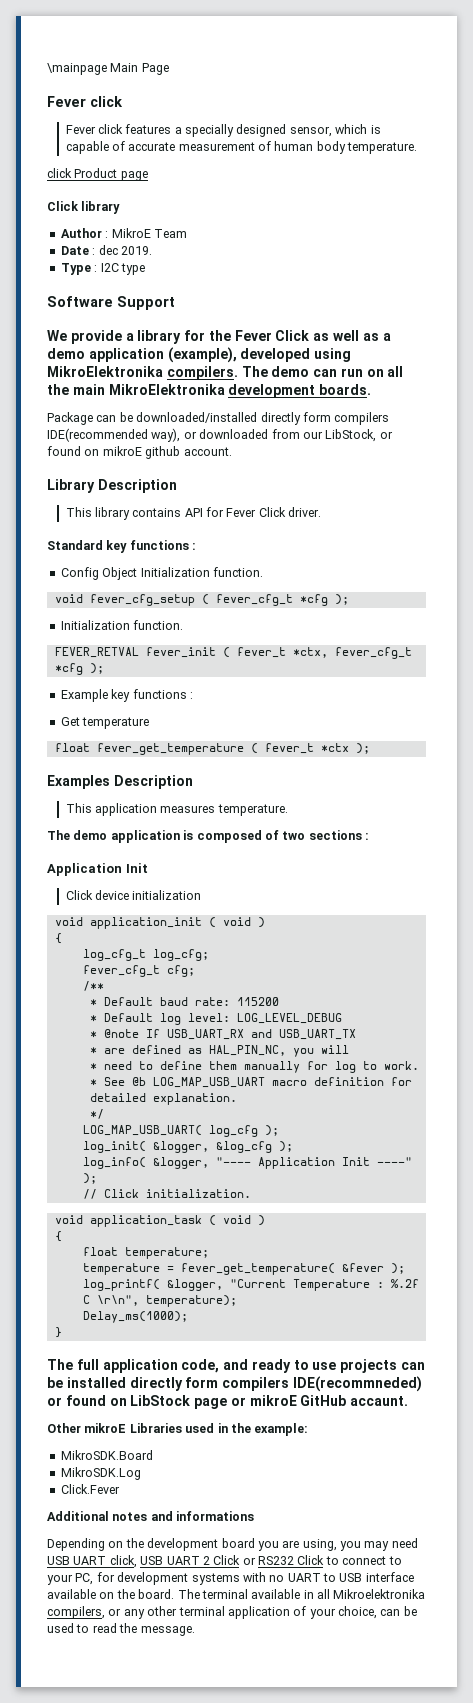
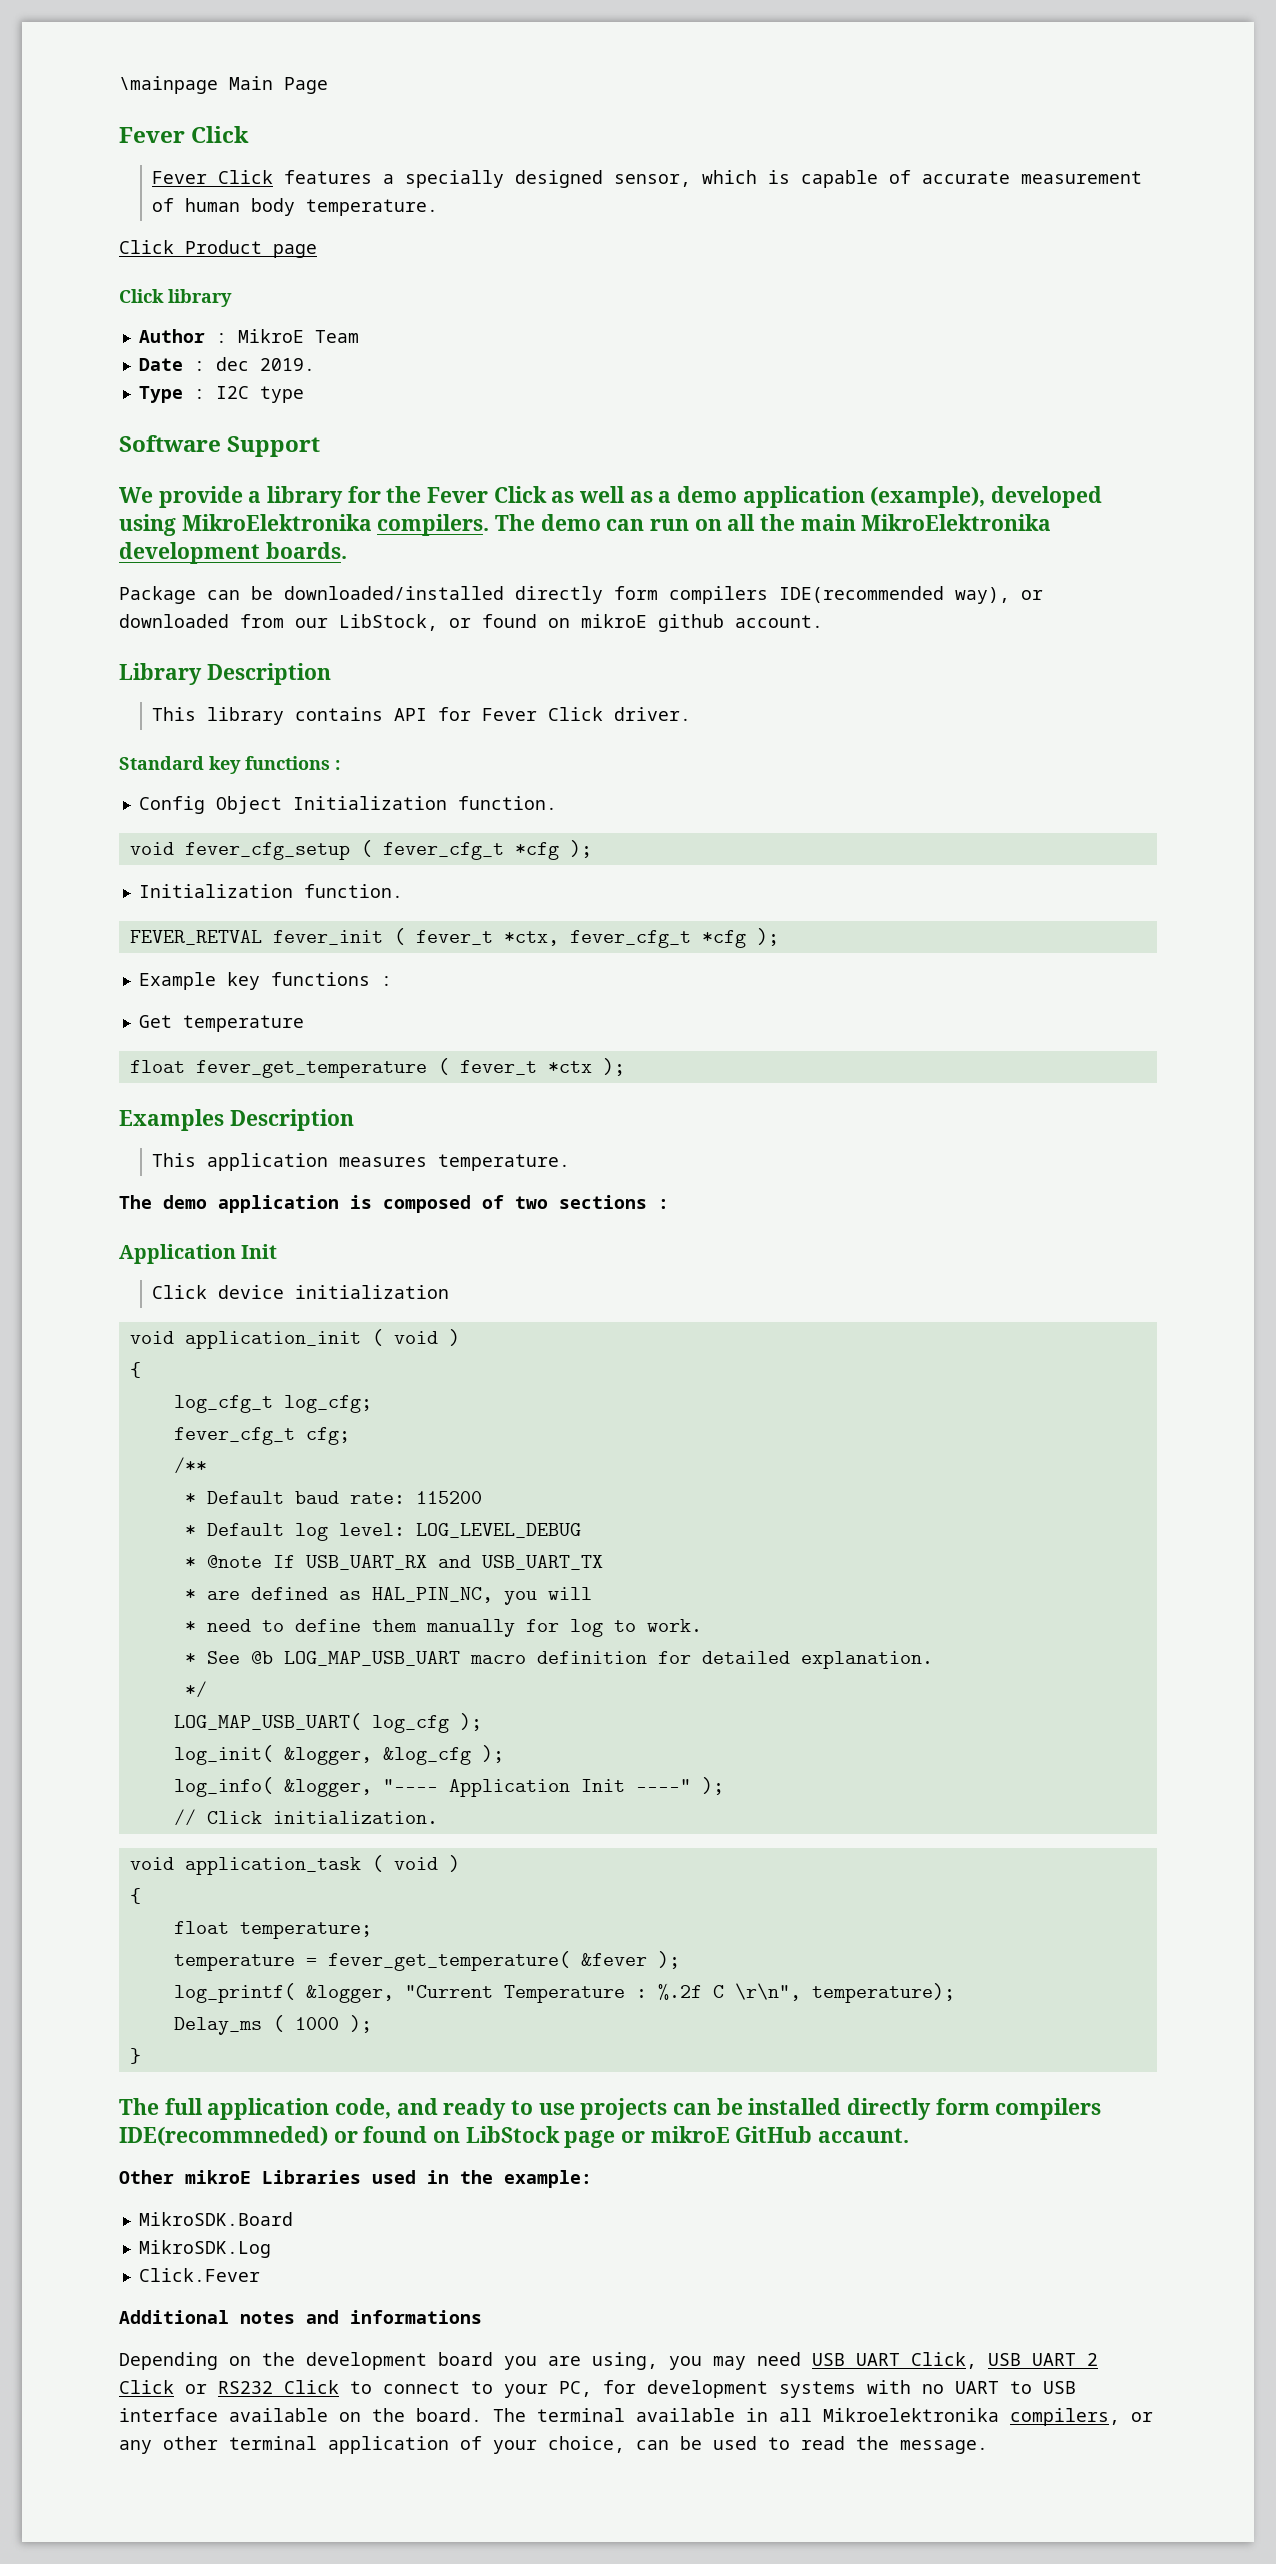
  \mainpage Main Page
- Fever click
- Fever click features a specially designed sensor, which is capable of accurate measurement of human body temperature.
+ Fever Click
+ Fever Click features a specially designed sensor, which is capable of accurate measurement of human body temperature.
- click Product page
+ Click Product page
- Delay_ms(1000);
+ Delay_ms ( 1000 );
- Depending on the development board you are using, you may need USB UART click, USB UART 2 Click or RS232 Click to connect to your PC, for development systems with no UART to USB interface available on the board.
+ Depending on the development board you are using, you may need USB UART Click, USB UART 2 Click or RS232 Click to connect to your PC, for development systems with no UART to USB interface available on the board.

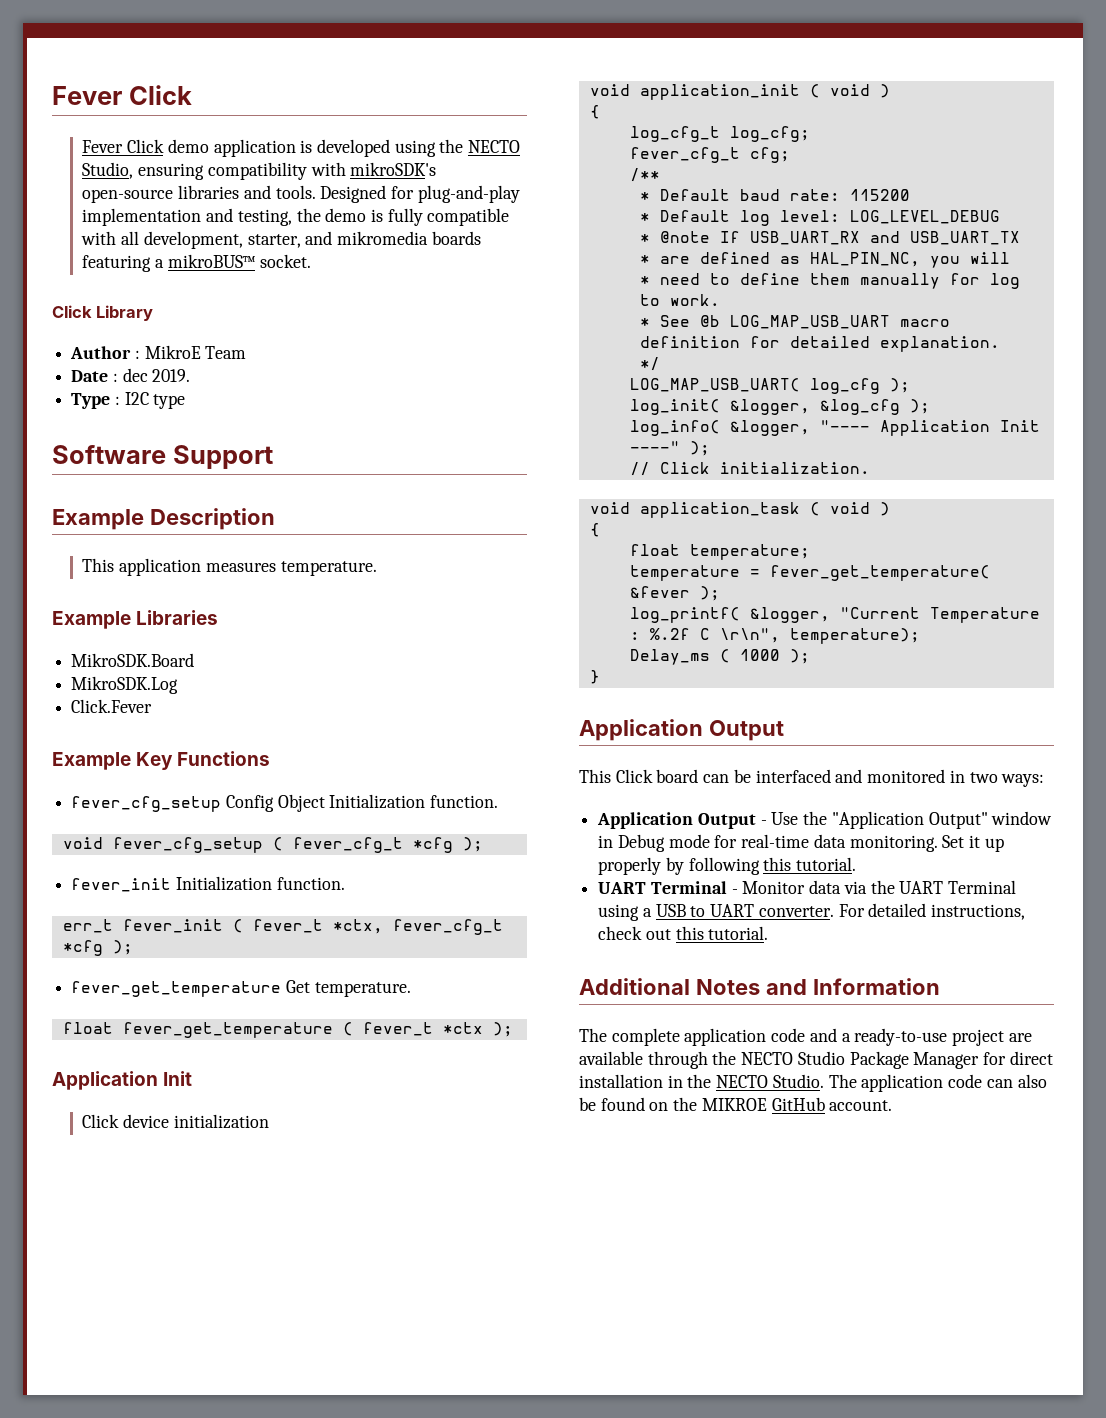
- \mainpage Main Page
- Fever Click features a specially designed sensor, which is capable of accurate measurement of human body temperature.
- Click Product page
- Click library
+ Fever Click demo application is developed using the NECTO Studio, ensuring compatibility with mikroSDK's open-source libraries and tools. Designed for plug-and-play implementation and testing, the demo is fully compatible with all development, starter, and mikromedia boards featuring a mikroBUS™ socket.
+ Click Library
- We provide a library for the Fever Click as well as a demo application (example), developed using MikroElektronika compilers. The demo can run on all the main MikroElektronika development boards.
- Package can be downloaded/installed directly form compilers IDE(recommended way), or downloaded from our LibStock, or found on mikroE github account.
- Library Description
- This library contains API for Fever Click driver.
- Standard key functions :
- Config Object Initialization function.
+ Example Description
+ This application measures temperature.
+ Example Libraries
+ MikroSDK.Board
+ MikroSDK.Log
+ Click.Fever
+ Example Key Functions
+ fever_cfg_setup Config Object Initialization function.
  void fever_cfg_setup ( fever_cfg_t *cfg );
- Initialization function.
- FEVER_RETVAL fever_init ( fever_t *ctx, fever_cfg_t *cfg );
+ fever_init Initialization function.
+ err_t fever_init ( fever_t *ctx, fever_cfg_t *cfg );
- Example key functions :
- Get temperature
+ fever_get_temperature Get temperature.
- Examples Description
- This application measures temperature.
- The demo application is composed of two sections :
  }
- The full application code, and ready to use projects can be installed directly form compilers IDE(recommneded) or found on LibStock page or mikroE GitHub accaunt.
- Other mikroE Libraries used in the example:
- MikroSDK.Board
- MikroSDK.Log
- Click.Fever
- Additional notes and informations
- Depending on the development board you are using, you may need USB UART Click, USB UART 2 Click or RS232 Click to connect to your PC, for development systems with no UART to USB interface available on the board. The terminal available in all Mikroelektronika compilers, or any other terminal application of your choice, can be used to read the message.
+ Application Output
+ This Click board can be interfaced and monitored in two ways:
+ Application Output - Use the "Application Output" window in Debug mode for real-time data monitoring. Set it up properly by following this tutorial.
+ UART Terminal - Monitor data via the UART Terminal using a USB to UART converter. For detailed instructions, check out this tutorial.
+ Additional Notes and Information
+ The complete application code and a ready-to-use project are available through the NECTO Studio Package Manager for direct installation in the NECTO Studio. The application code can also be found on the MIKROE GitHub account.

